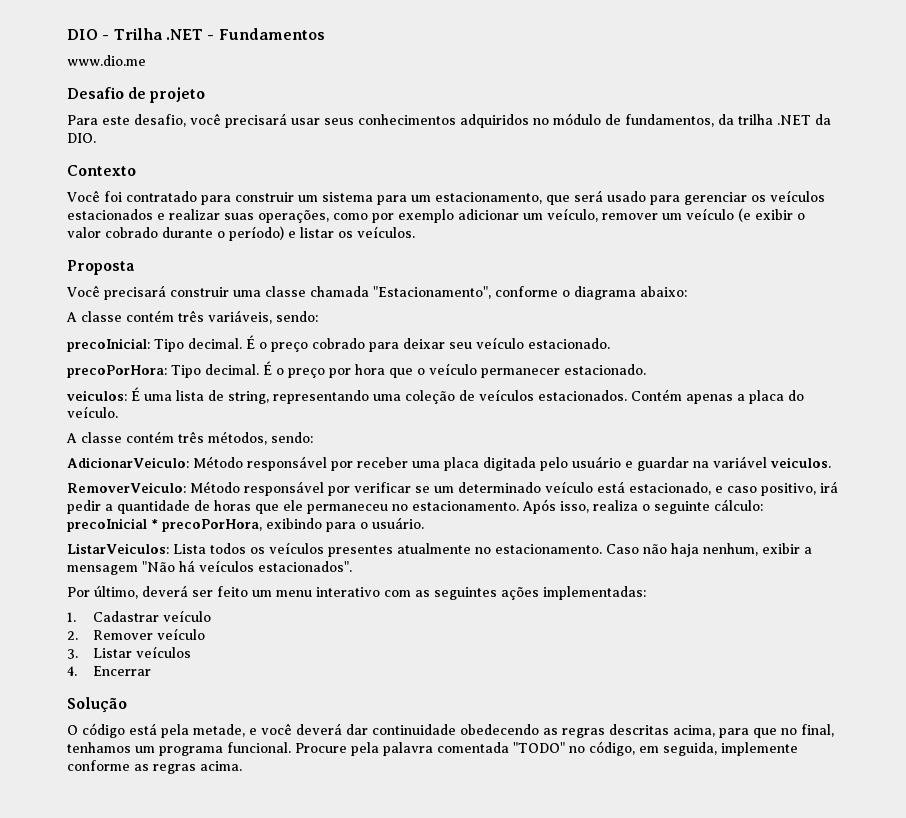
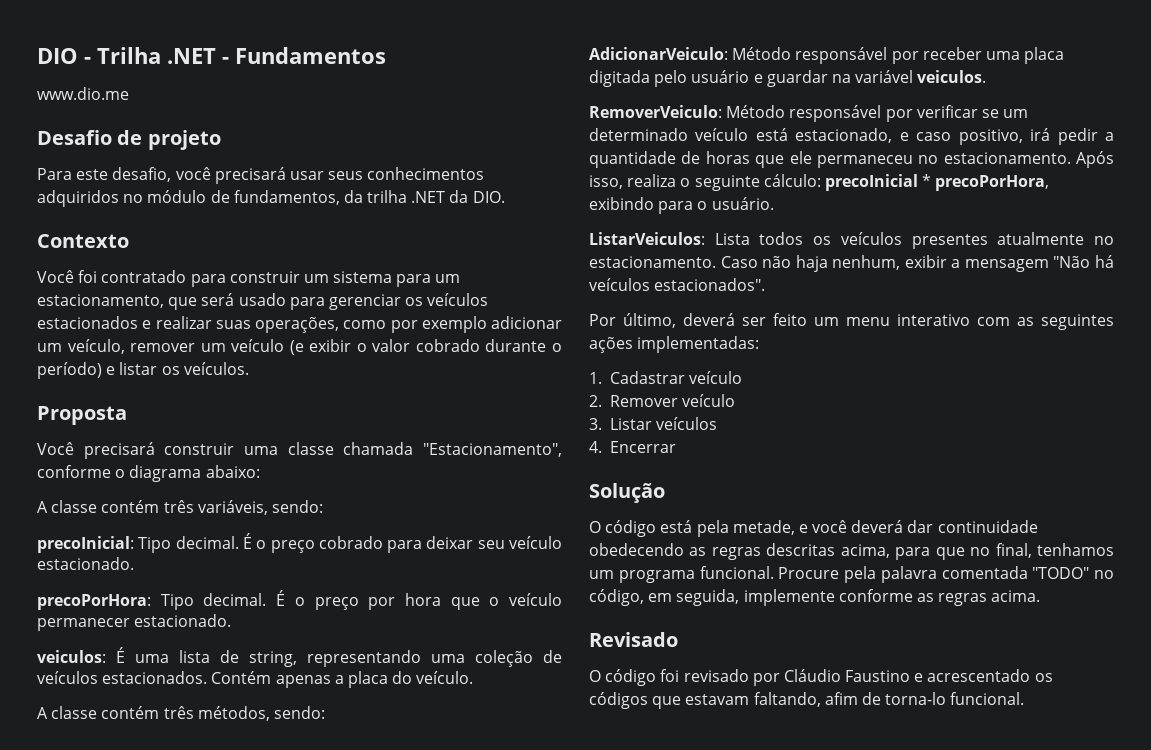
+ Revisado
+ O código foi revisado por Cláudio Faustino e acrescentado os códigos que estavam faltando, afim de torna-lo funcional.

